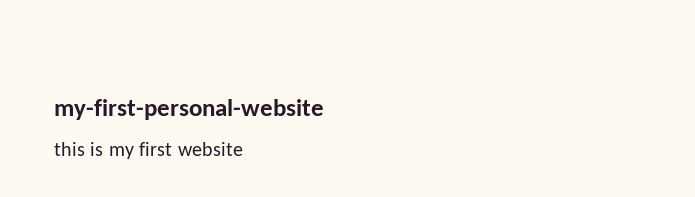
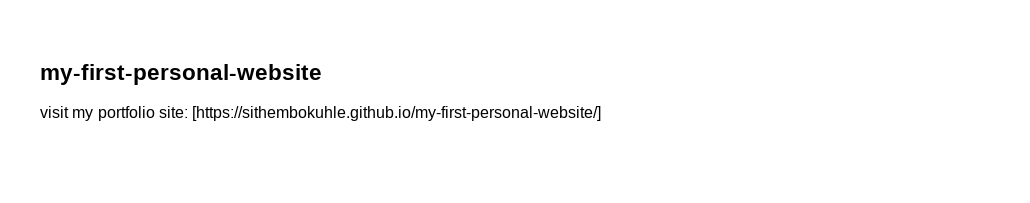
- this is my first website
+ visit my portfolio site: [https://sithembokuhle.github.io/my-first-personal-website/]

